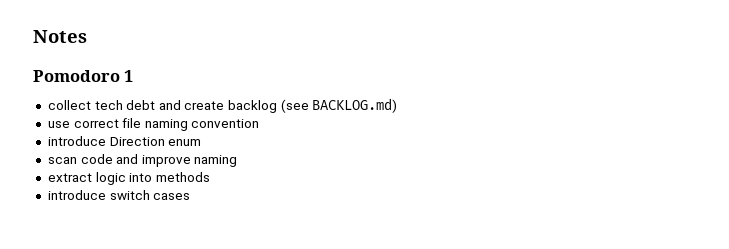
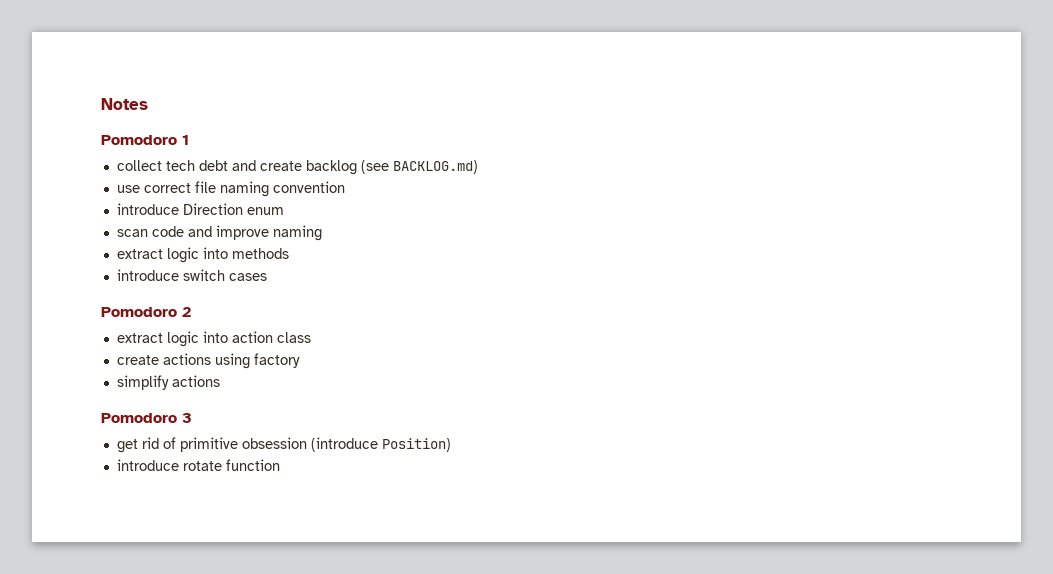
+ Pomodoro 2
+ extract logic into action class
+ create actions using factory
+ simplify actions
+ Pomodoro 3
+ get rid of primitive obsession (introduce Position)
+ introduce rotate function

